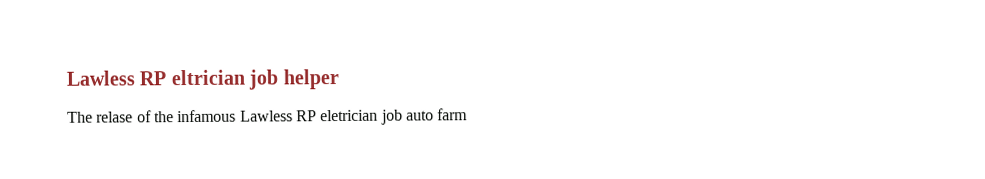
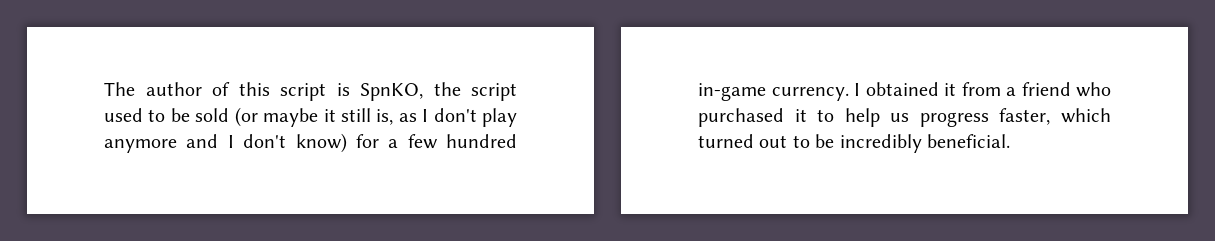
- Lawless RP eltrician job helper
- The relase of the infamous Lawless RP eletrician job auto farm
+ The author of this script is SpnKO, the script used to be sold (or maybe it still is, as I don't play anymore and I don't know) for a few hundred in-game currency. I obtained it from a friend who purchased it to help us progress faster, which turned out to be incredibly beneficial.

